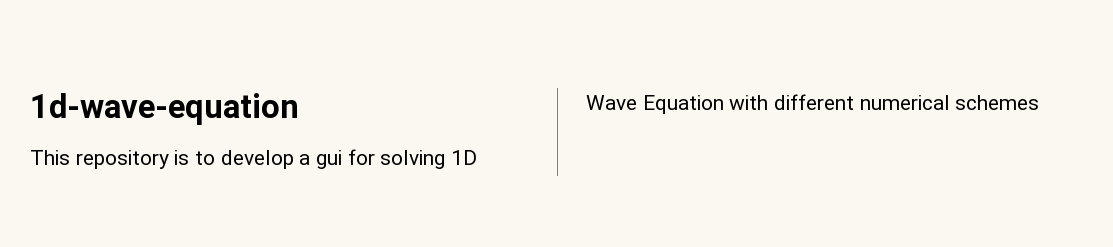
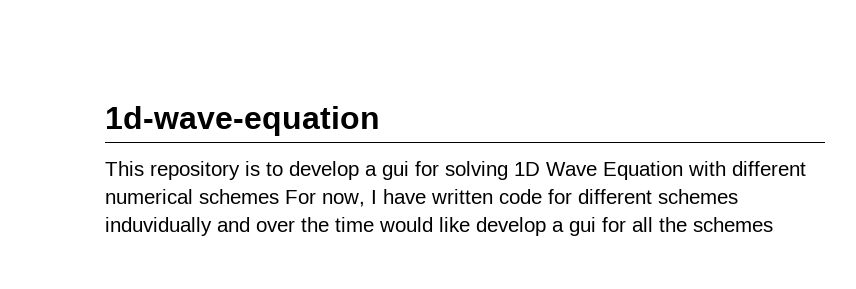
- This repository is to develop a gui for solving 1D Wave Equation with different numerical schemes
+ This repository is to develop a gui for solving 1D Wave Equation with different numerical schemes For now, I have written code for different schemes induvidually and over the time would like develop a gui for all the schemes

